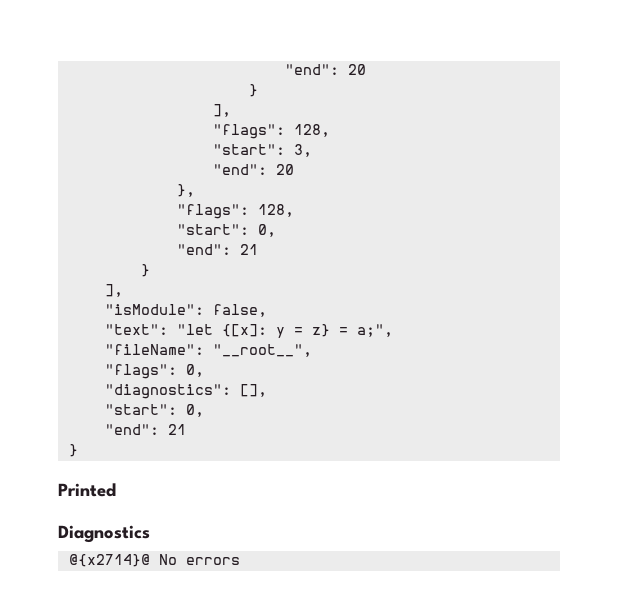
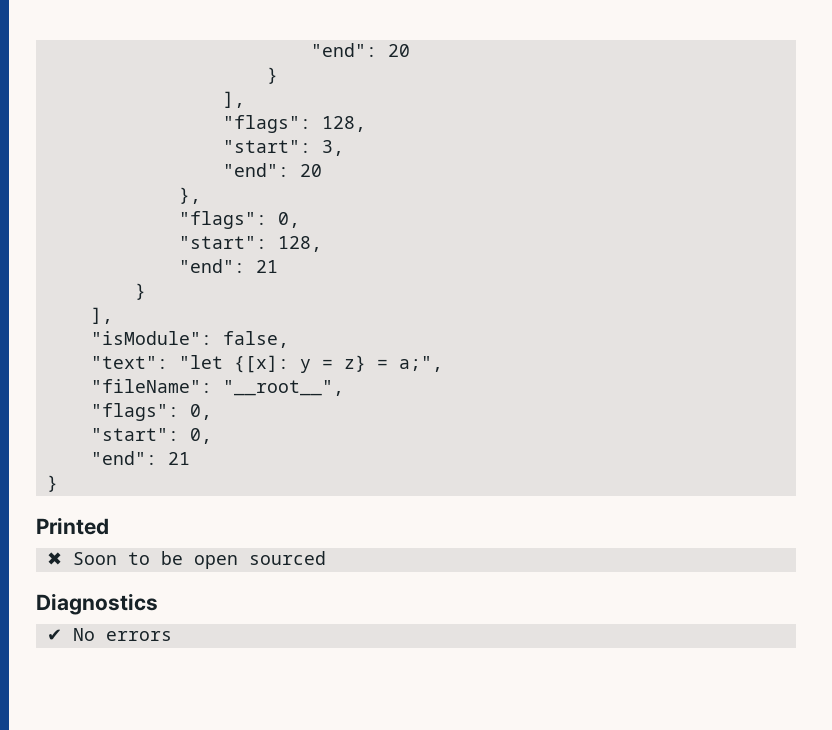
  },
- "flags": 128,
- "start": 0,
+ "flags": 0,
+ "start": 128,
- "diagnostics": [],
+ ✖ Soon to be open sourced
- @{x2714}@ No errors
+ ✔ No errors

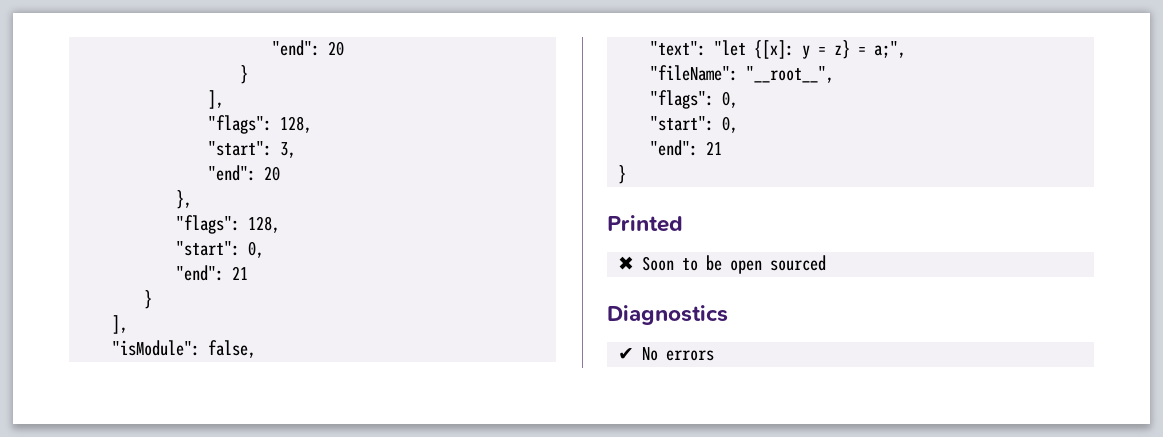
  },
- "flags": 0,
- "start": 128,
+ "flags": 128,
+ "start": 0,

